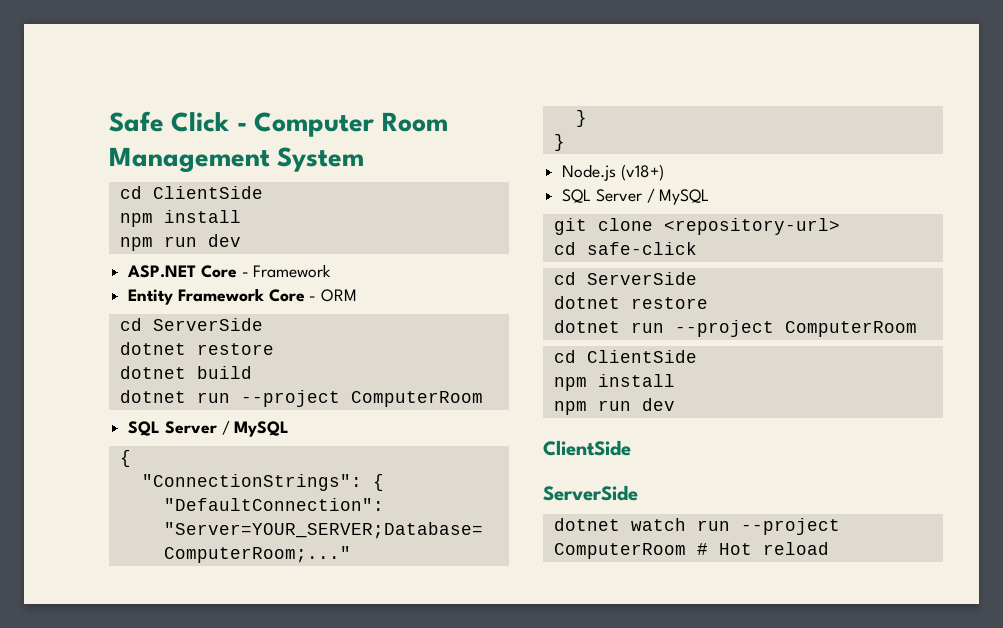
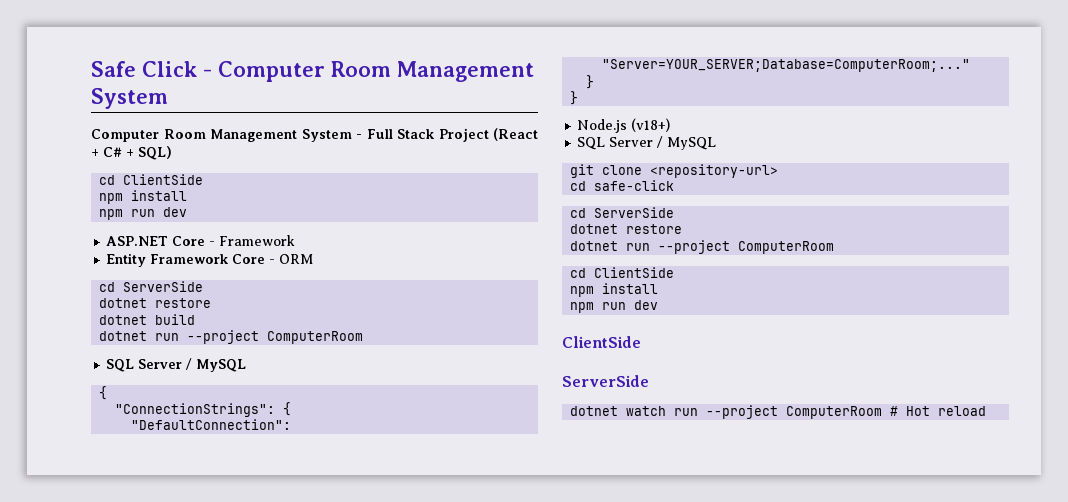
+ Computer Room Management System - Full Stack Project (React + C# + SQL)

